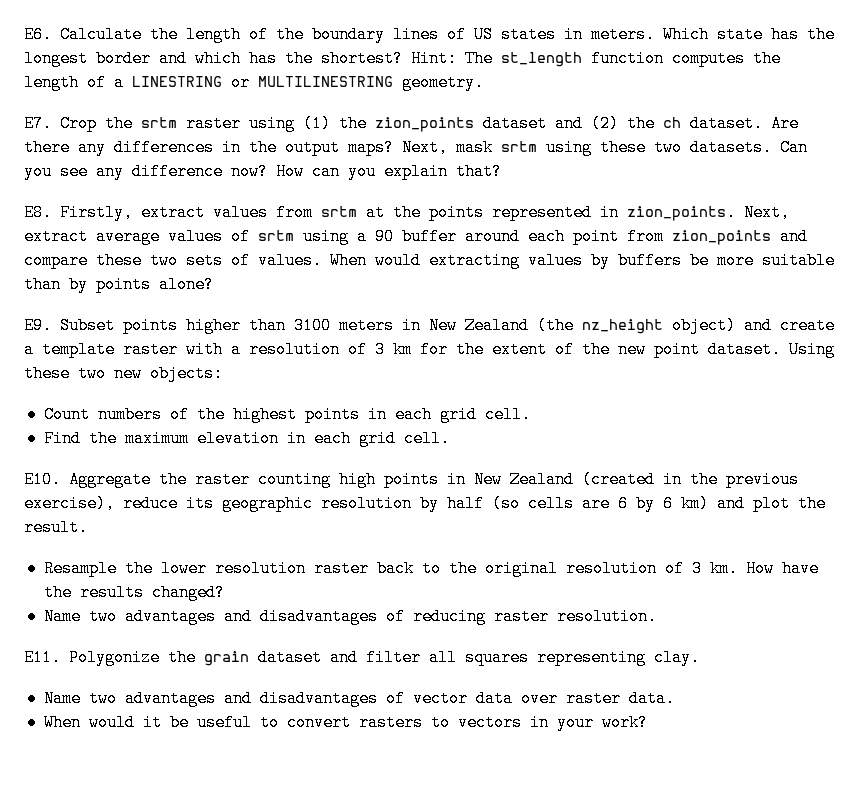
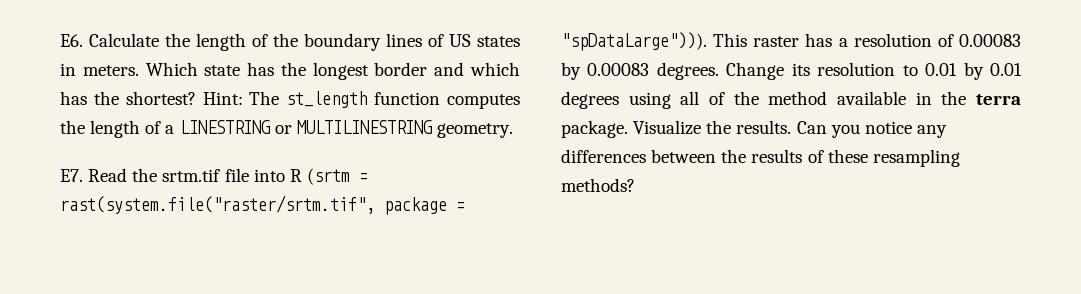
- E7. Crop the srtm raster using (1) the zion_points dataset and (2) the ch dataset. Are there any differences in the output maps? Next, mask srtm using these two datasets. Can you see any difference now? How can you explain that?
- E8. Firstly, extract values from srtm at the points represented in zion_points. Next, extract average values of srtm using a 90 buffer around each point from zion_points and compare these two sets of values. When would extracting values by buffers be more suitable than by points alone?
- E9. Subset points higher than 3100 meters in New Zealand (the nz_height object) and create a template raster with a resolution of 3 km for the extent of the new point dataset. Using these two new objects:
- Count numbers of the highest points in each grid cell.
- Find the maximum elevation in each grid cell.
- E10. Aggregate the raster counting high points in New Zealand (created in the previous exercise), reduce its geographic resolution by half (so cells are 6 by 6 km) and plot the result.
- Resample the lower resolution raster back to the original resolution of 3 km. How have the results changed?
- Name two advantages and disadvantages of reducing raster resolution.
- E11. Polygonize the grain dataset and filter all squares representing clay.
- Name two advantages and disadvantages of vector data over raster data.
- When would it be useful to convert rasters to vectors in your work?
+ E7. Read the srtm.tif file into R (srtm = rast(system.file("raster/srtm.tif", package = "spDataLarge"))). This raster has a resolution of 0.00083 by 0.00083 degrees. Change its resolution to 0.01 by 0.01 degrees using all of the method available in the terra package. Visualize the results. Can you notice any differences between the results of these resampling methods?

